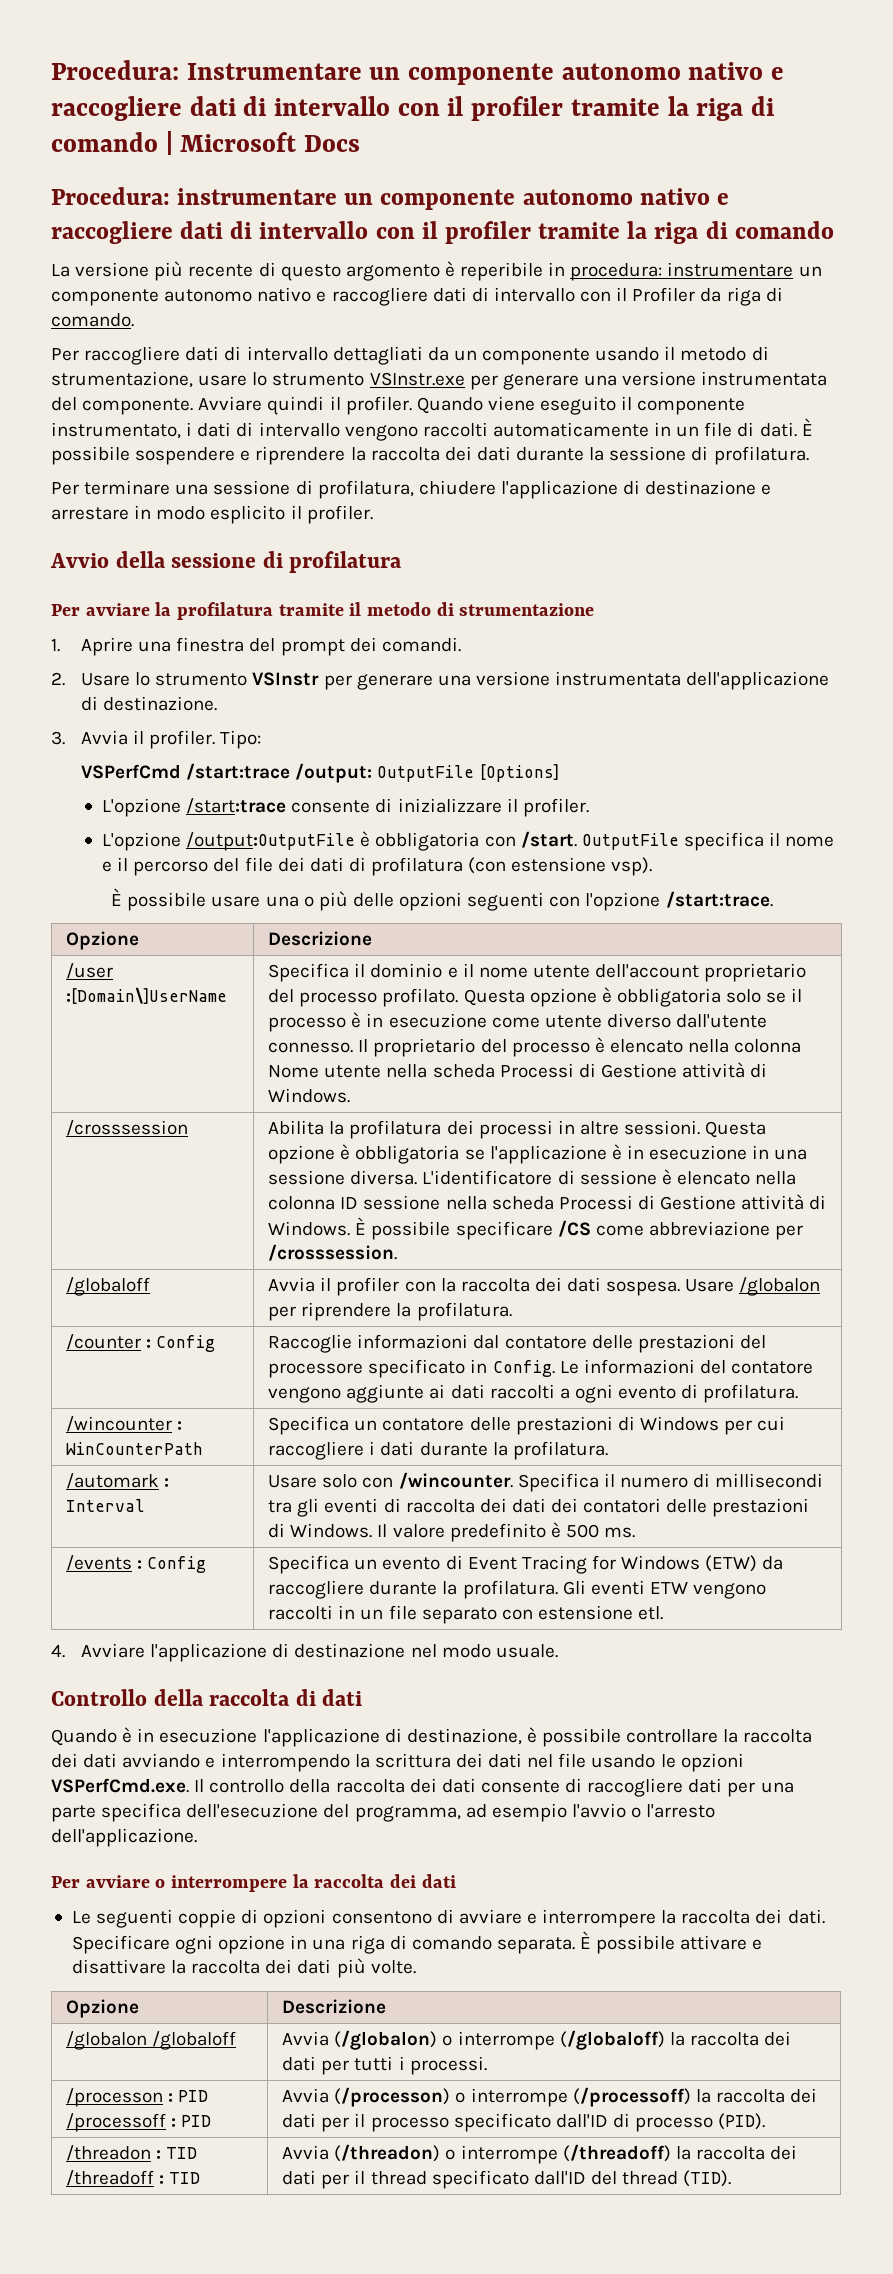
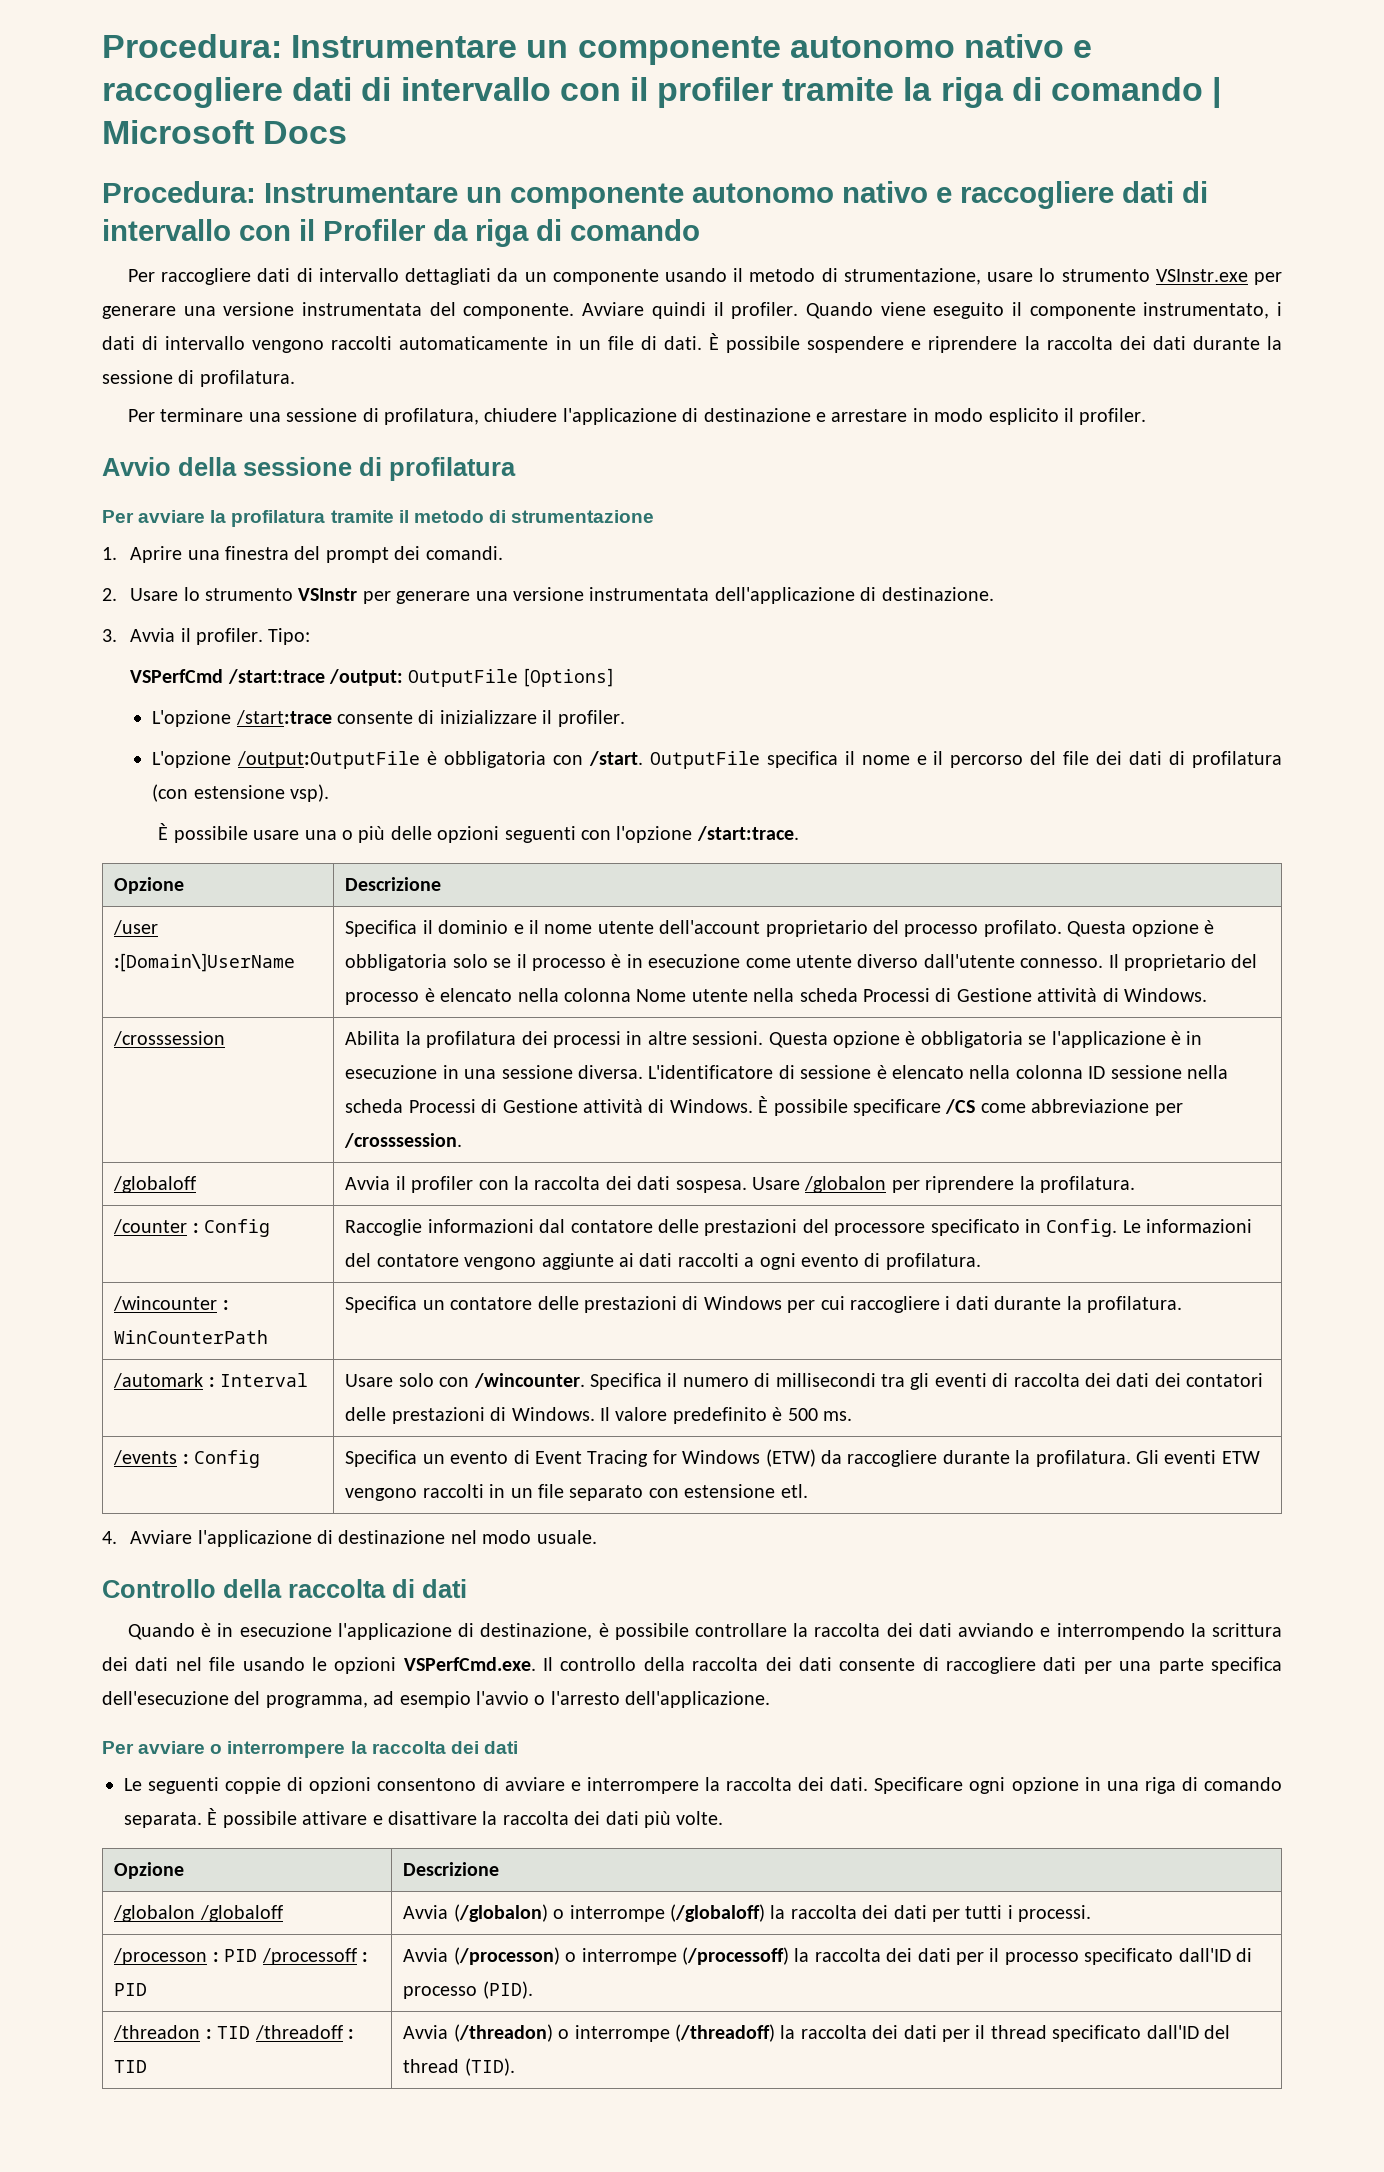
- Procedura: instrumentare un componente autonomo nativo e raccogliere dati di intervallo con il profiler tramite la riga di comando
- La versione più recente di questo argomento è reperibile in procedura: instrumentare un componente autonomo nativo e raccogliere dati di intervallo con il Profiler da riga di comando.
+ Procedura: Instrumentare un componente autonomo nativo e raccogliere dati di intervallo con il Profiler da riga di comando

